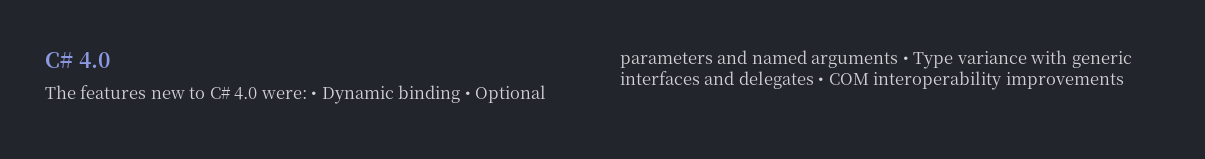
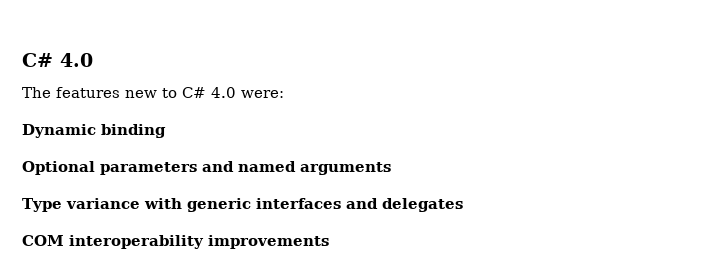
- The features new to C# 4.0 were: • Dynamic binding • Optional parameters and named arguments • Type variance with generic interfaces and delegates • COM interoperability improvements
+ The features new to C# 4.0 were:
+ Dynamic binding
+ Optional parameters and named arguments
+ Type variance with generic interfaces and delegates
+ COM interoperability improvements

